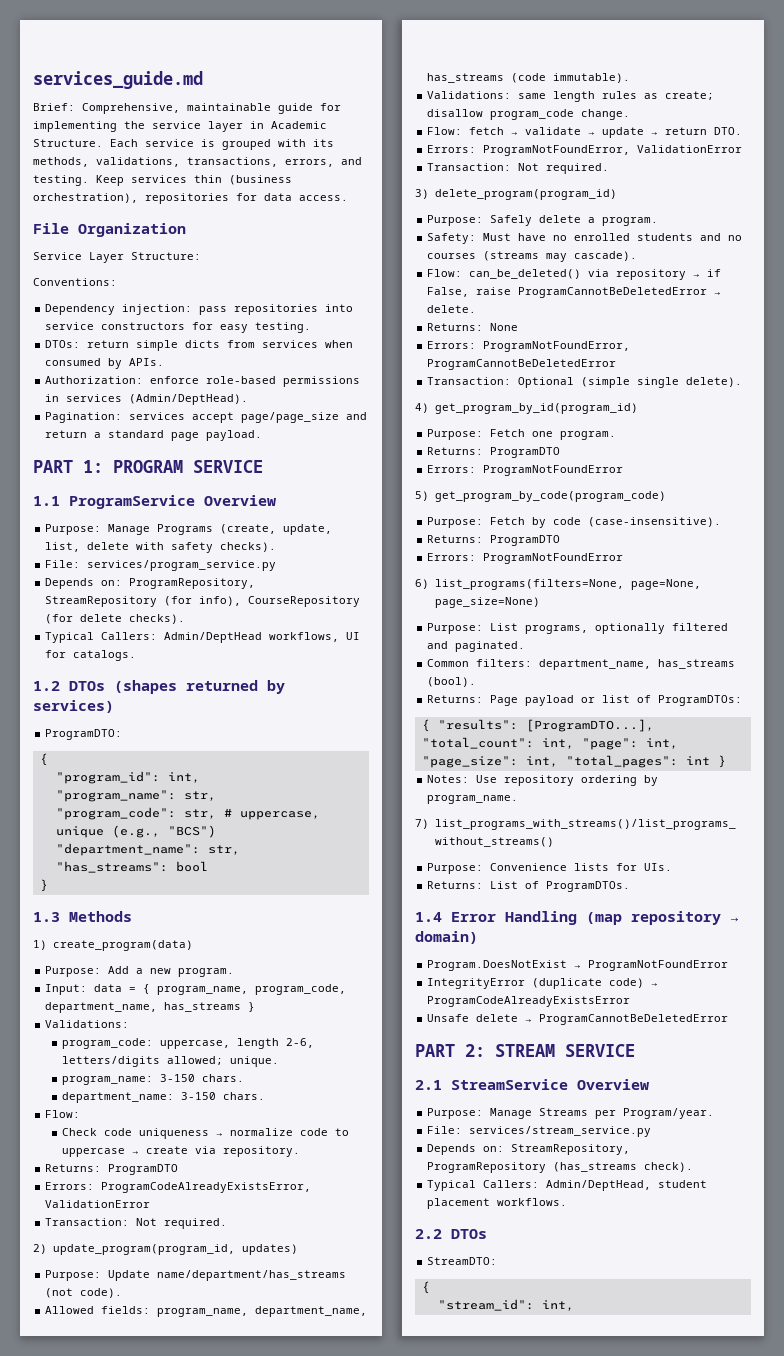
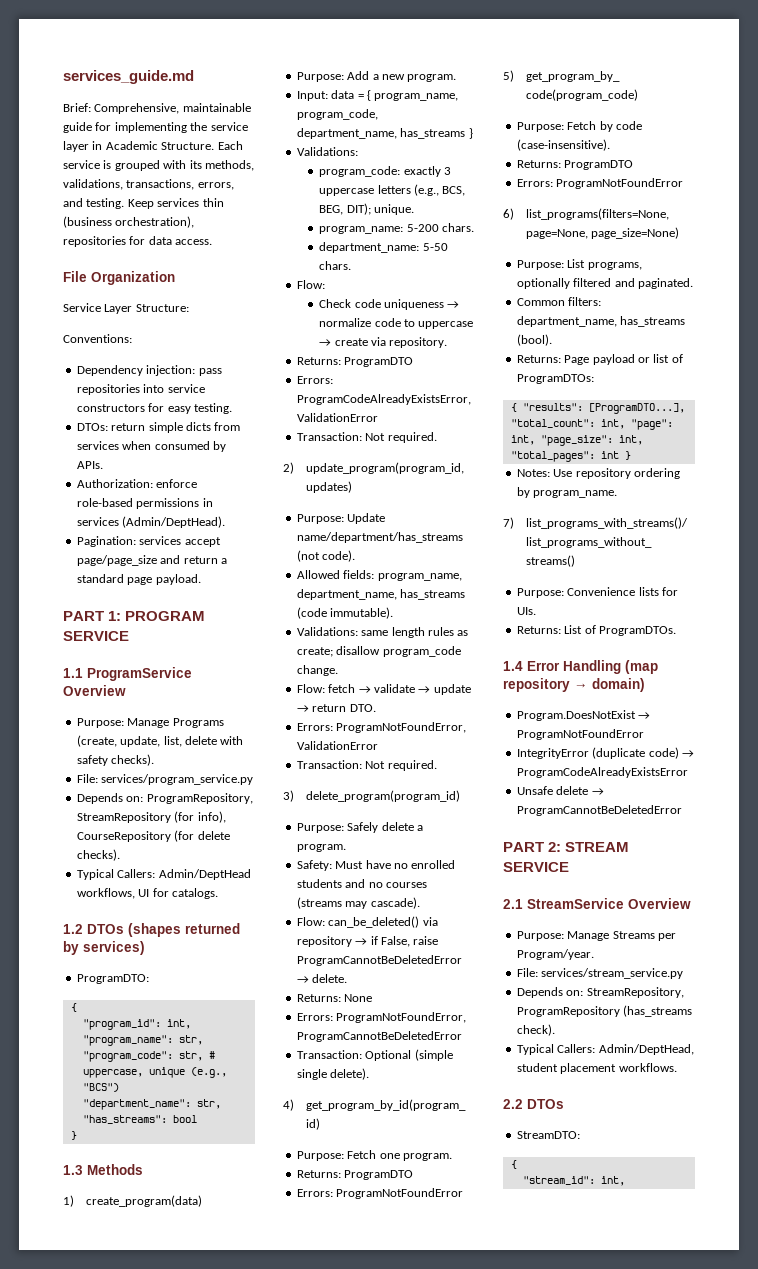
- program_code: uppercase, length 2-6, letters/digits allowed; unique.
+ program_code: exactly 3 uppercase letters (e.g., BCS, BEG, DIT); unique.
- program_name: 3-150 chars.
+ program_name: 5-200 chars.
- department_name: 3-150 chars.
+ department_name: 5-50 chars.

